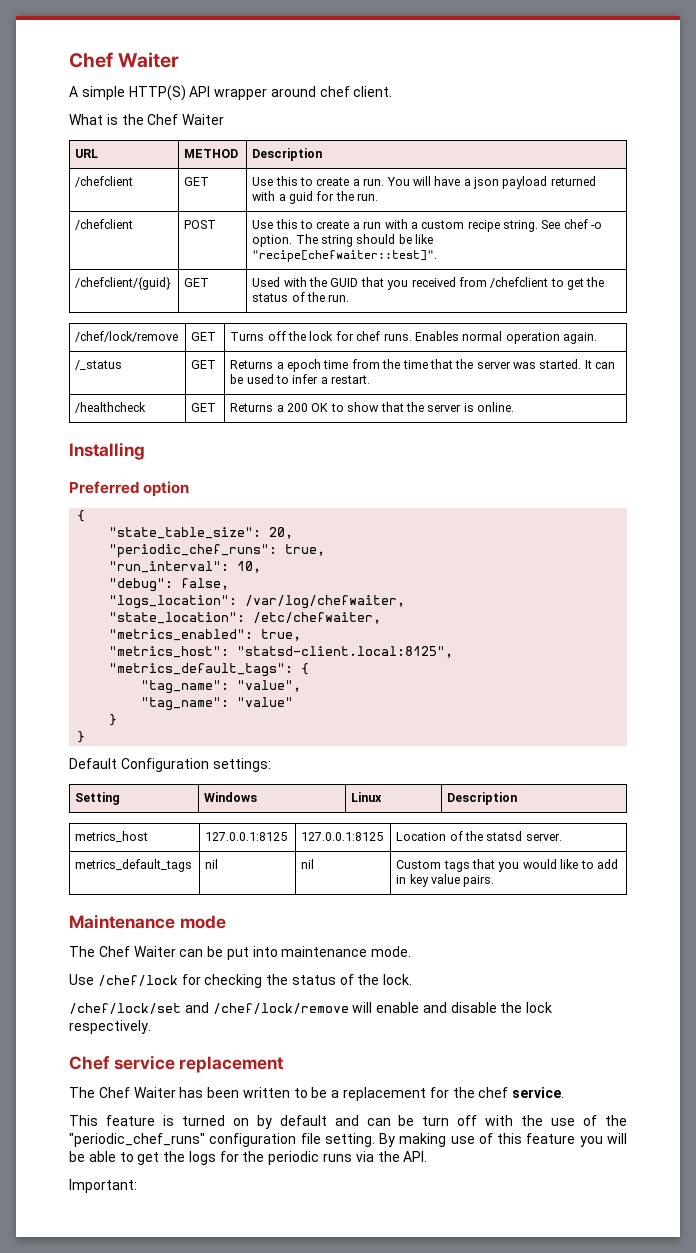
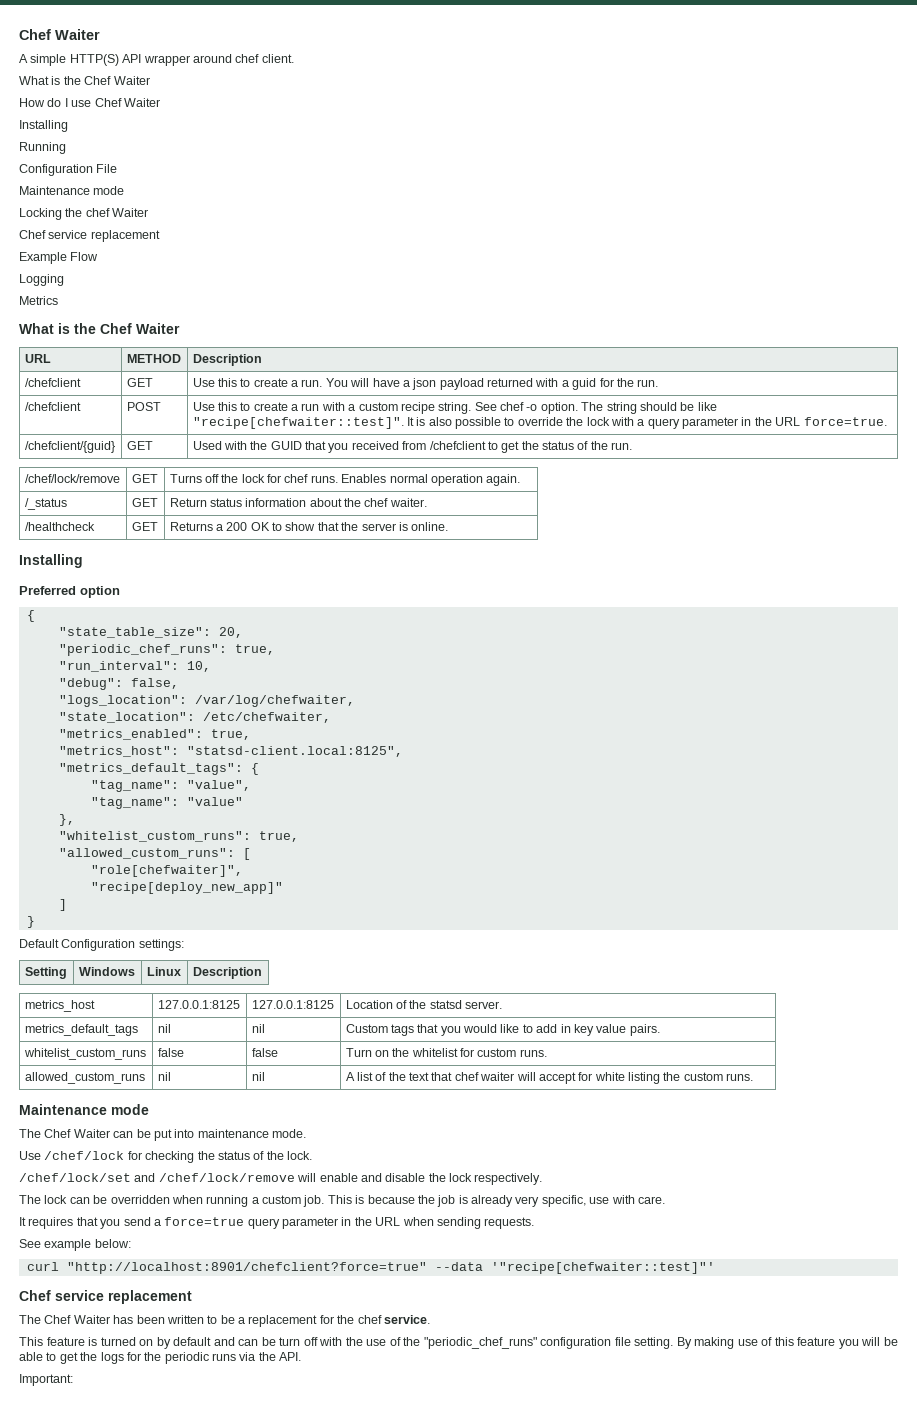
+ How do I use Chef Waiter
+ Installing
+ Running
+ Configuration File
+ Maintenance mode
+ Locking the chef Waiter
+ Chef service replacement
+ Example Flow
+ Logging
+ Metrics
+ What is the Chef Waiter
- /chefclient | POST | Use this to create a run with a custom recipe string. See chef -o option. The string should be like "recipe[chefwaiter::test]".
+ /chefclient | POST | Use this to create a run with a custom recipe string. See chef -o option. The string should be like "recipe[chefwaiter::test]". It is also possible to override the lock with a query parameter in the URL force=true.
- /_status | GET | Returns a epoch time from the time that the server was started. It can be used to infer a restart.
+ /_status | GET | Return status information about the chef waiter.
  "tag_name": "value"
- }
+ },
+ "whitelist_custom_runs": true,
+ "allowed_custom_runs": [
+ "role[chefwaiter]",
+ "recipe[deploy_new_app]"
+ ]
+ whitelist_custom_runs | false | false | Turn on the whitelist for custom runs.
+ allowed_custom_runs | nil | nil | A list of the text that chef waiter will accept for white listing the custom runs.
+ The lock can be overridden when running a custom job. This is because the job is already very specific, use with care.
+ It requires that you send a force=true query parameter in the URL when sending requests.
+ See example below:
+ curl "http://localhost:8901/chefclient?force=true" --data '"recipe[chefwaiter::test]"'

